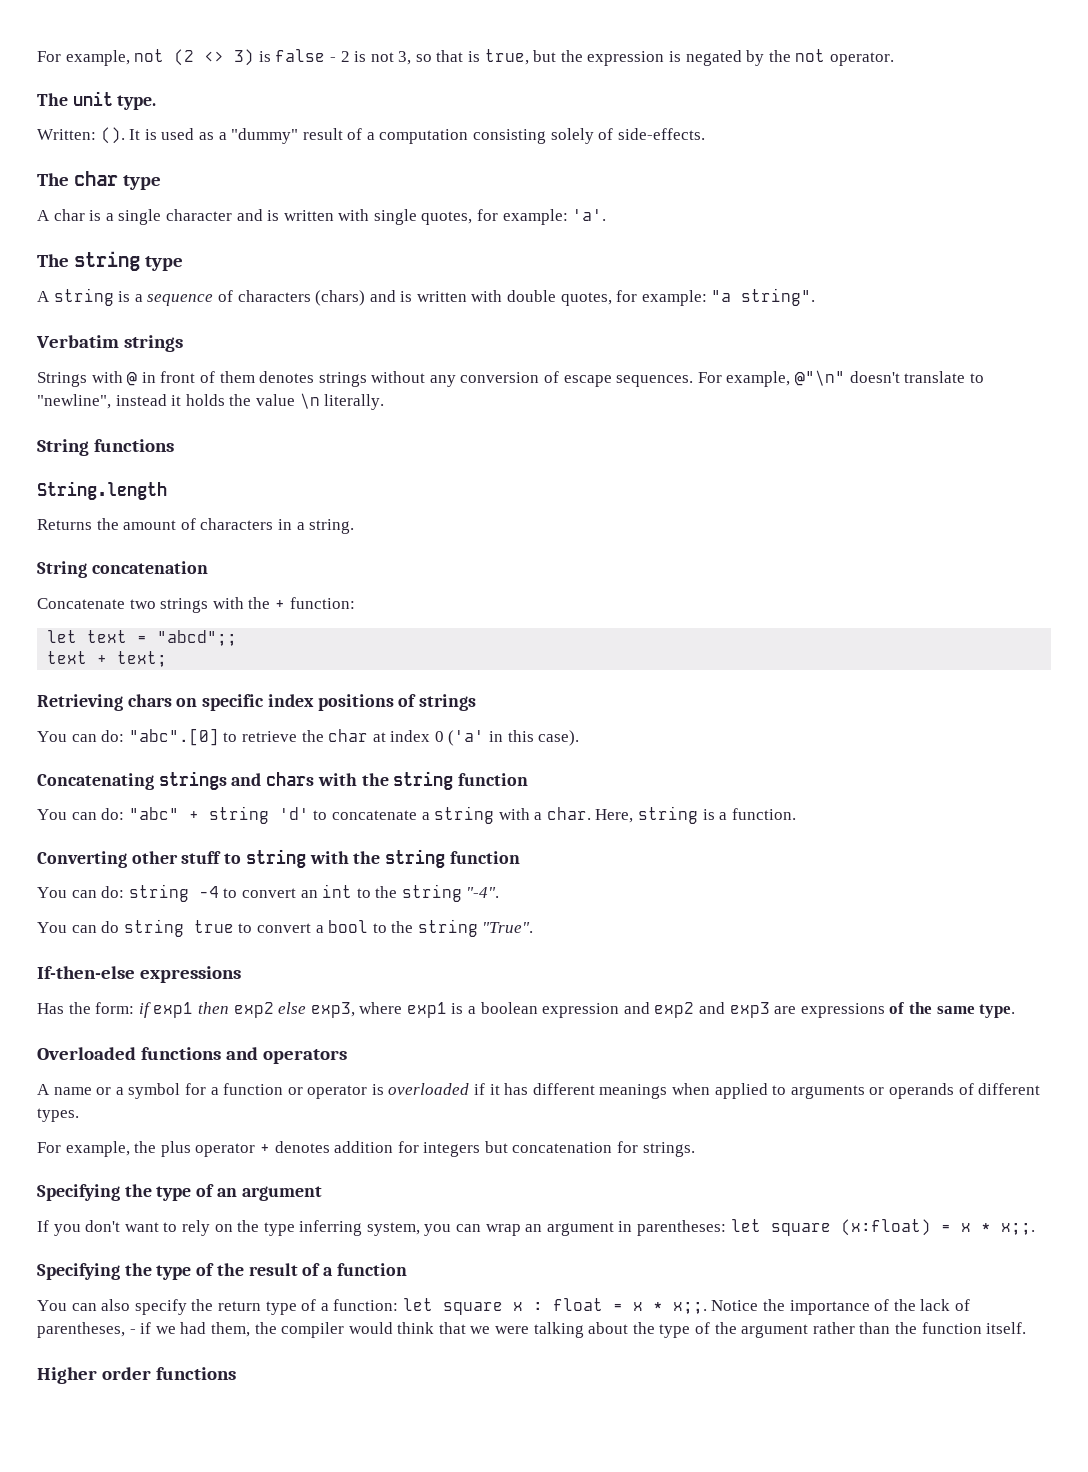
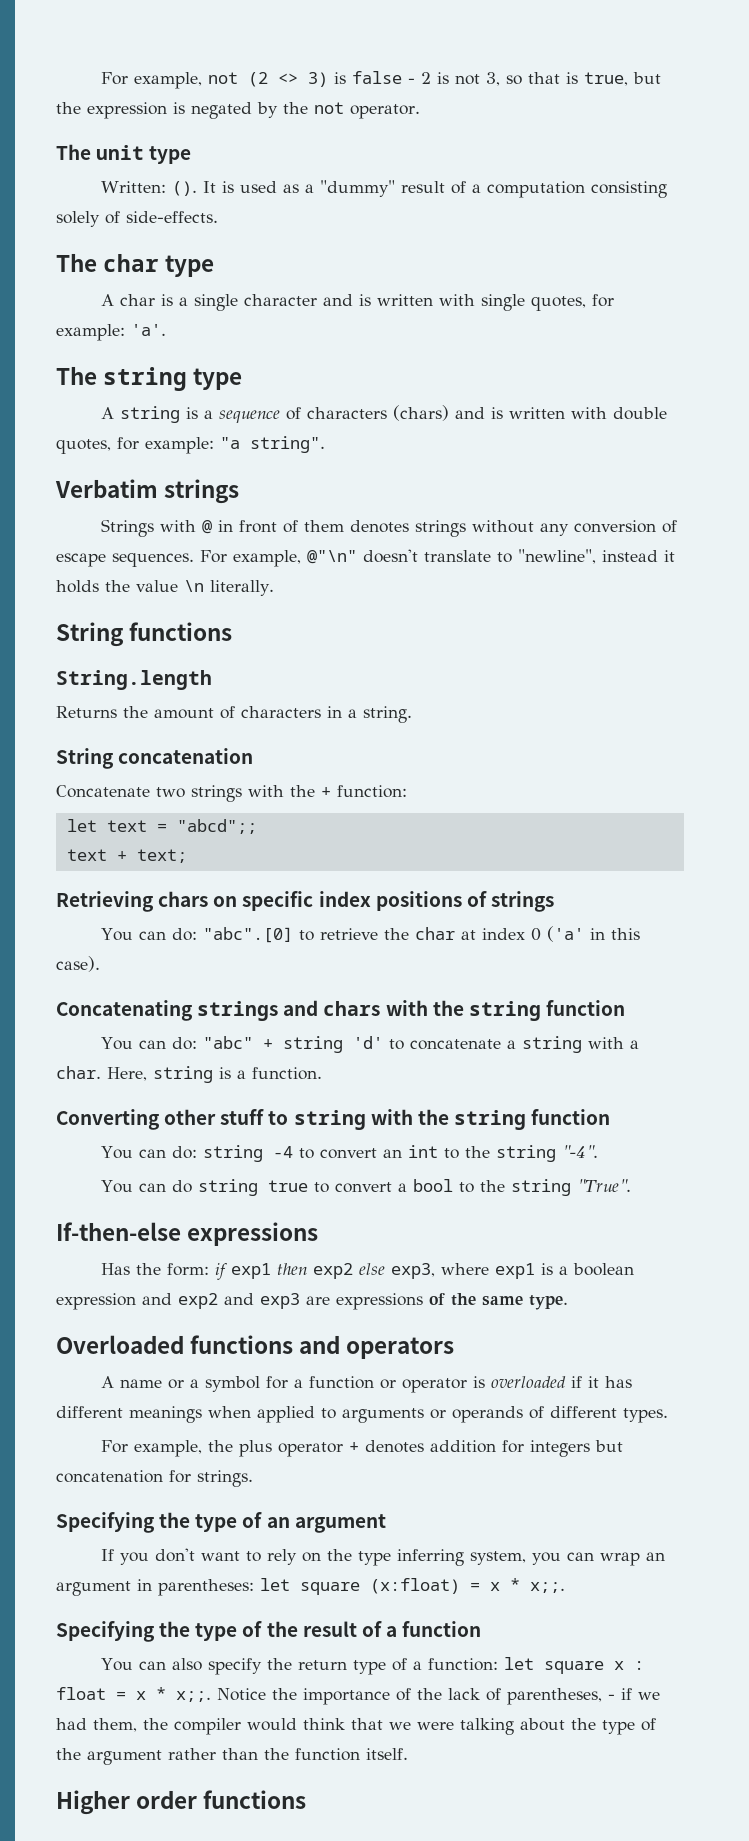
- The unit type.
+ The unit type

